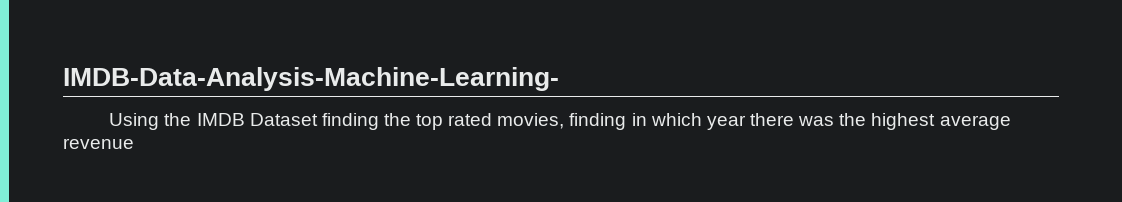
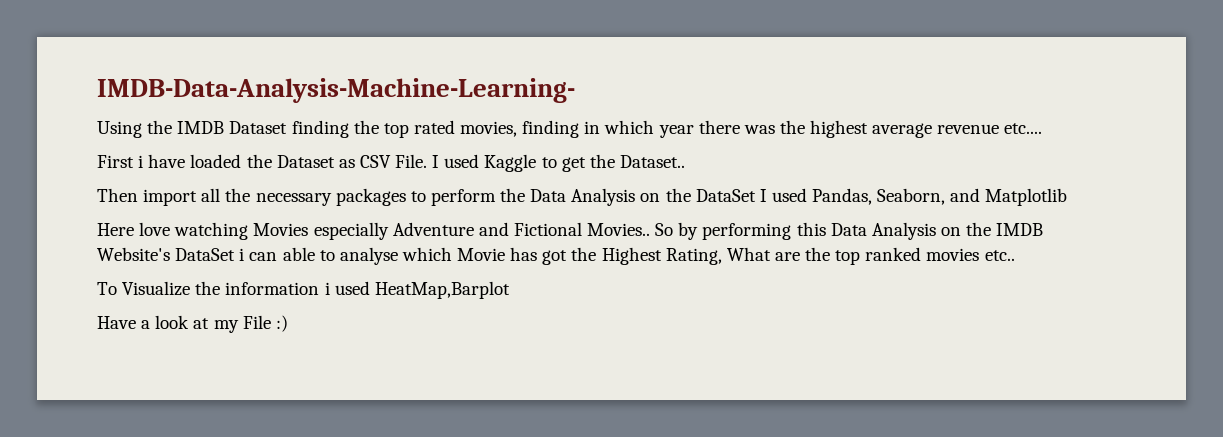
- Using the IMDB Dataset finding the top rated movies, finding in which year there was the highest average revenue
+ Using the IMDB Dataset finding the top rated movies, finding in which year there was the highest average revenue etc....
+ First i have loaded the Dataset as CSV File. I used Kaggle to get the Dataset..
+ Then import all the necessary packages to perform the Data Analysis on the DataSet I used Pandas, Seaborn, and Matplotlib
+ Here love watching Movies especially Adventure and Fictional Movies.. So by performing this Data Analysis on the IMDB Website's DataSet i can able to analyse which Movie has got the Highest Rating, What are the top ranked movies etc..
+ To Visualize the information i used HeatMap,Barplot
+ Have a look at my File :)

